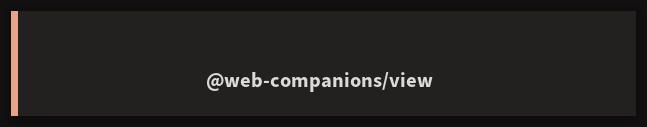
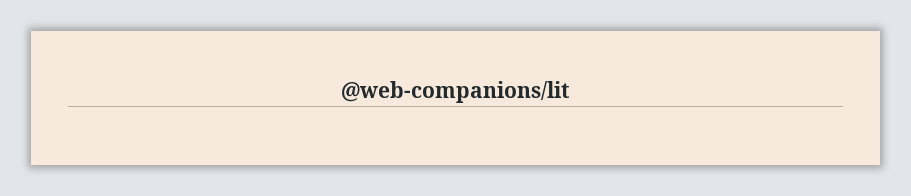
- @web-companions/view
+ @web-companions/lit

